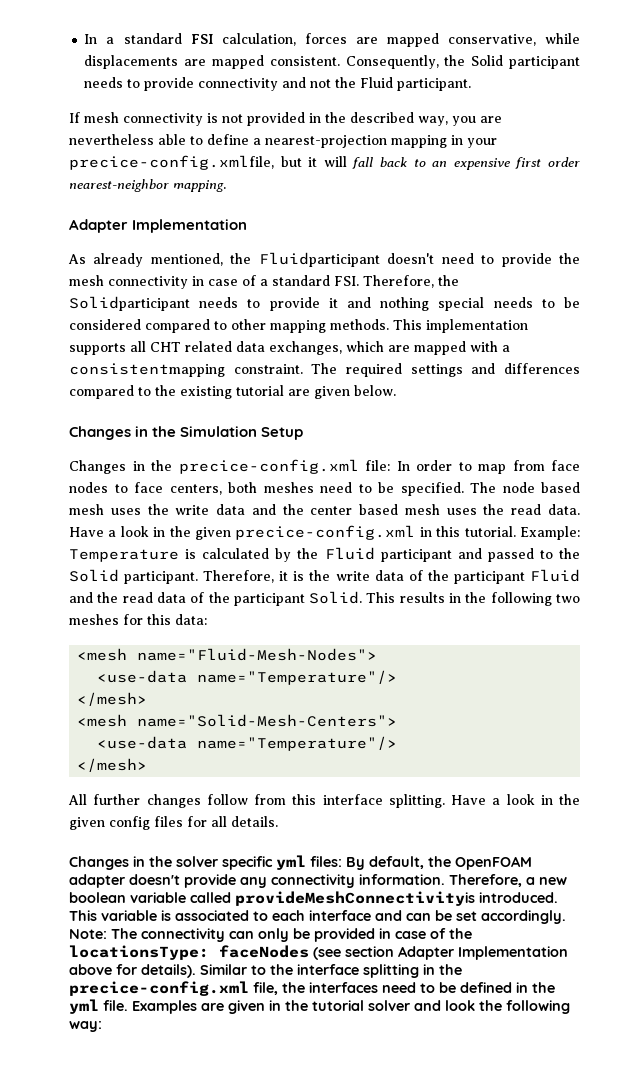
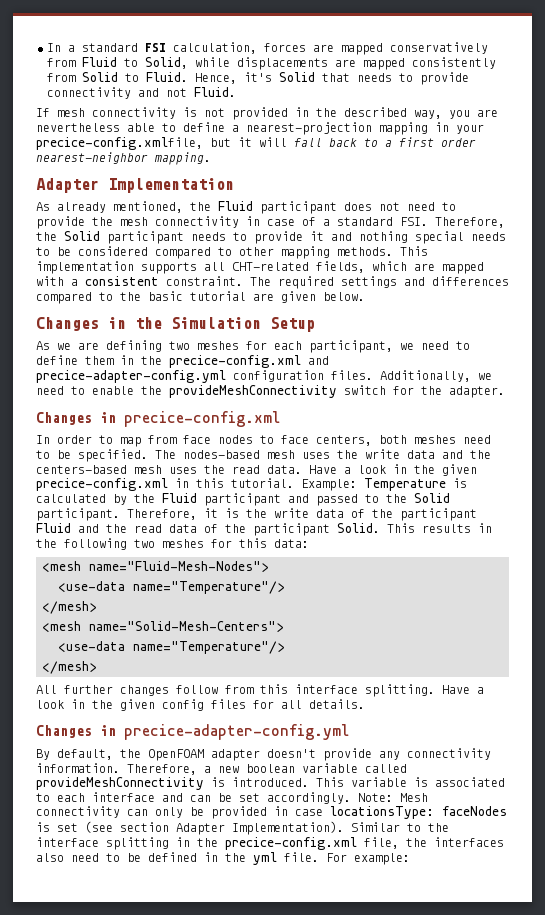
- In a standard FSI calculation, forces are mapped conservative, while displacements are mapped consistent. Consequently, the Solid participant needs to provide connectivity and not the Fluid participant.
+ In a standard FSI calculation, forces are mapped conservatively from Fluid to Solid, while displacements are mapped consistently from Solid to Fluid. Hence, it's Solid that needs to provide connectivity and not Fluid.
- If mesh connectivity is not provided in the described way, you are nevertheless able to define a nearest-projection mapping in your precice-config.xmlfile, but it will fall back to an expensive first order nearest-neighbor mapping.
+ If mesh connectivity is not provided in the described way, you are nevertheless able to define a nearest-projection mapping in your precice-config.xmlfile, but it will fall back to a first order nearest-neighbor mapping.
- As already mentioned, the Fluidparticipant doesn't need to provide the mesh connectivity in case of a standard FSI. Therefore, the Solidparticipant needs to provide it and nothing special needs to be considered compared to other mapping methods.
+ As already mentioned, the Fluid participant does not need to provide the mesh connectivity in case of a standard FSI. Therefore, the Solid participant needs to provide it and nothing special needs to be considered compared to other mapping methods.
- This implementation supports all CHT related data exchanges, which are mapped with a consistentmapping constraint.
+ This implementation supports all CHT-related fields, which are mapped with a consistent constraint.
- The required settings and differences compared to the existing tutorial are given below.
+ The required settings and differences compared to the basic tutorial are given below.
- Changes in the precice-config.xml file: In order to map from face nodes to face centers, both meshes need to be specified.
+ As we are defining two meshes for each participant, we need to define them in the precice-config.xml and precice-adapter-config.yml configuration files. Additionally, we need to enable the provideMeshConnectivity switch for the adapter.
+ Changes in precice-config.xml
+ In order to map from face nodes to face centers, both meshes need to be specified.
- The node based mesh uses the write data and the center based mesh uses the read data.
+ The nodes-based mesh uses the write data and the centers-based mesh uses the read data.
- Changes in the solver specific yml files: By default, the OpenFOAM adapter doesn't provide any connectivity information.
+ Changes in precice-adapter-config.yml
+ By default, the OpenFOAM adapter doesn't provide any connectivity information.
- Therefore, a new boolean variable called provideMeshConnectivityis introduced.
+ Therefore, a new boolean variable called provideMeshConnectivity is introduced.
- Note: The connectivity can only be provided in case of the locationsType: faceNodes (see section Adapter Implementation above for details).
+ Note: Mesh connectivity can only be provided in case locationsType: faceNodes is set (see section Adapter Implementation).
- Similar to the interface splitting in the precice-config.xml file, the interfaces need to be defined in the yml file.
+ Similar to the interface splitting in the precice-config.xml file, the interfaces also need to be defined in the yml file.
- Examples are given in the tutorial solver and look the following way:
+ For example:

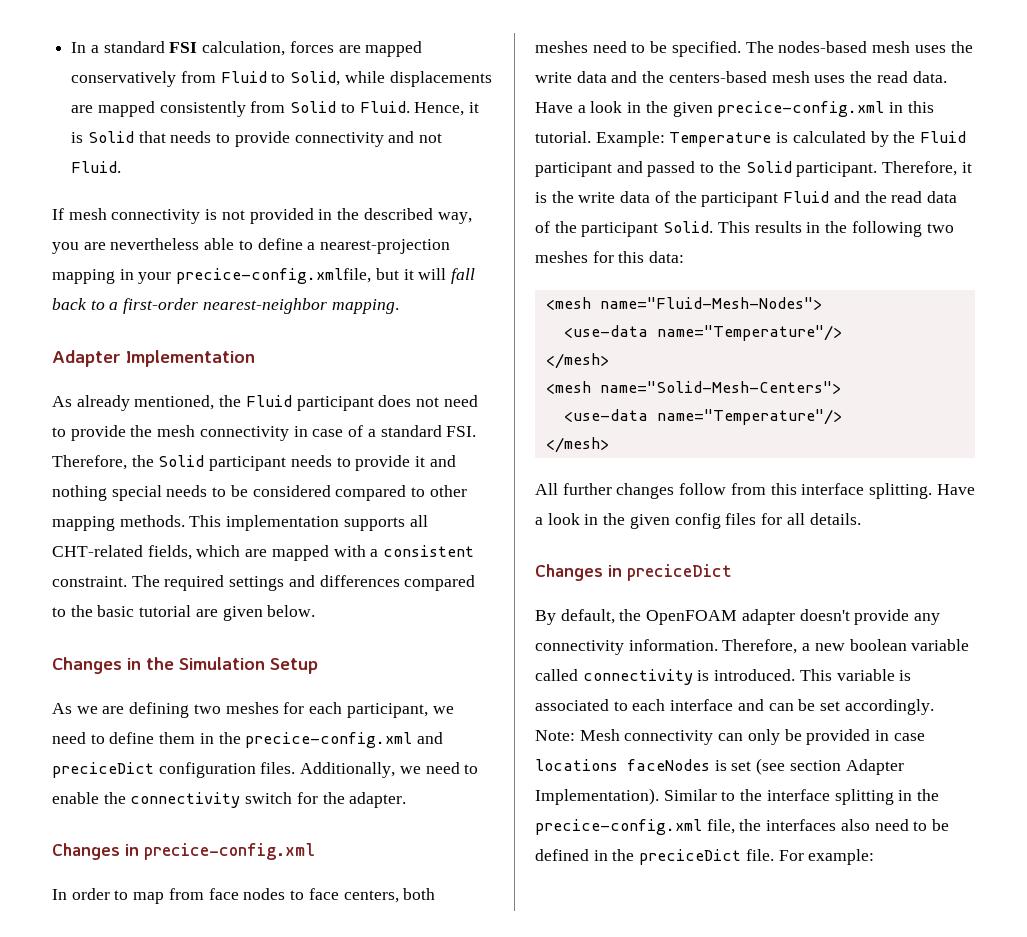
- Hence, it's Solid that needs to provide connectivity and not Fluid.
+ Hence, it is Solid that needs to provide connectivity and not Fluid.
- If mesh connectivity is not provided in the described way, you are nevertheless able to define a nearest-projection mapping in your precice-config.xmlfile, but it will fall back to a first order nearest-neighbor mapping.
+ If mesh connectivity is not provided in the described way, you are nevertheless able to define a nearest-projection mapping in your precice-config.xmlfile, but it will fall back to a first-order nearest-neighbor mapping.
- As we are defining two meshes for each participant, we need to define them in the precice-config.xml and precice-adapter-config.yml configuration files.
+ As we are defining two meshes for each participant, we need to define them in the precice-config.xml and preciceDict configuration files.
- Additionally, we need to enable the provideMeshConnectivity switch for the adapter.
+ Additionally, we need to enable the connectivity switch for the adapter.
- Changes in precice-adapter-config.yml
+ Changes in preciceDict
- Therefore, a new boolean variable called provideMeshConnectivity is introduced.
+ Therefore, a new boolean variable called connectivity is introduced.
- Note: Mesh connectivity can only be provided in case locationsType: faceNodes is set (see section Adapter Implementation).
+ Note: Mesh connectivity can only be provided in case locations faceNodes is set (see section Adapter Implementation).
- Similar to the interface splitting in the precice-config.xml file, the interfaces also need to be defined in the yml file.
+ Similar to the interface splitting in the precice-config.xml file, the interfaces also need to be defined in the preciceDict file.

